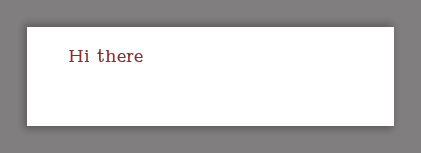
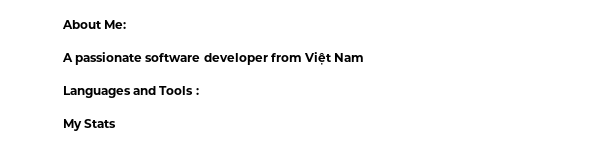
- Hi there
+ About Me:
+ A passionate software developer from Việt Nam
+ Languages and Tools :
+ My Stats

